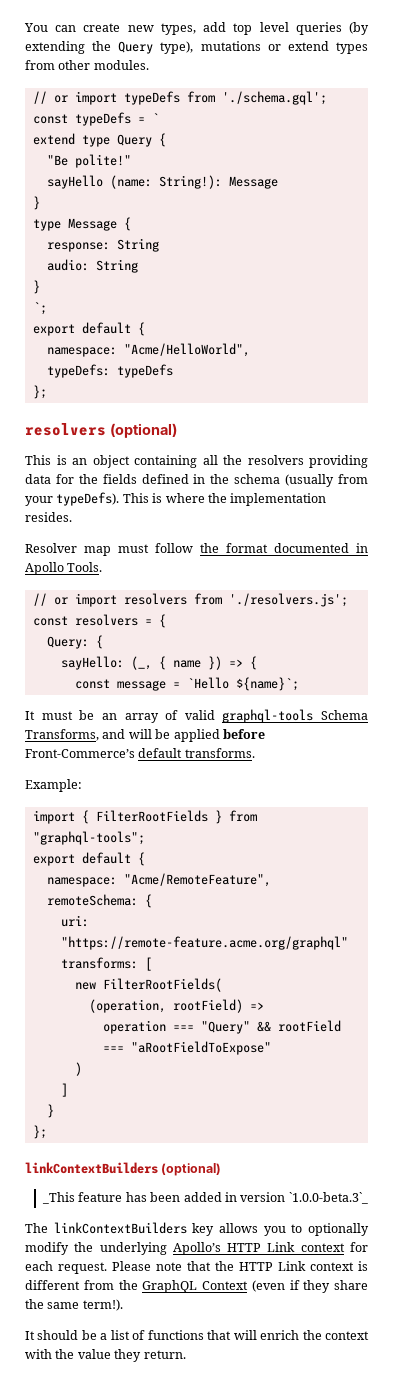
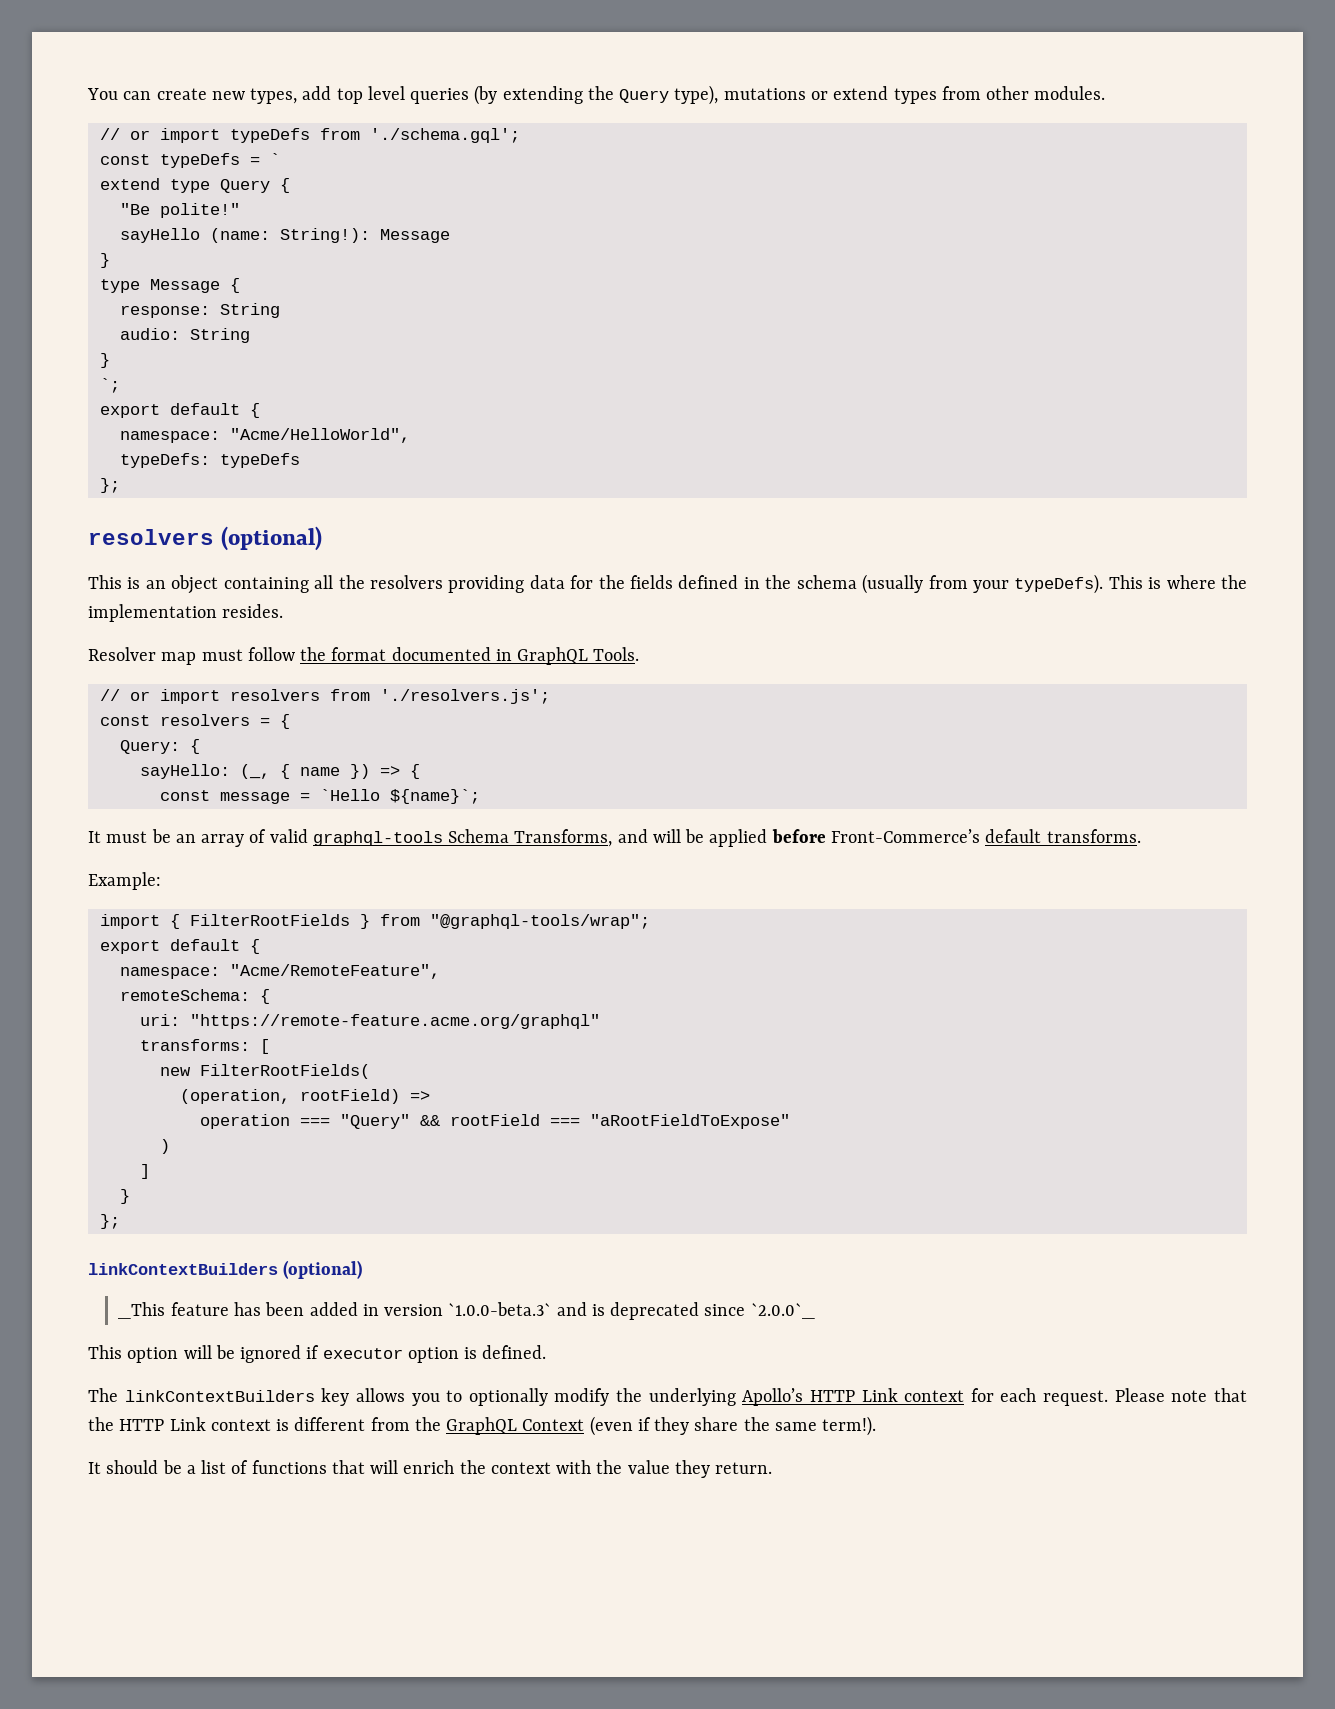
- Resolver map must follow the format documented in Apollo Tools.
+ Resolver map must follow the format documented in GraphQL Tools.
- import { FilterRootFields } from "graphql-tools";
+ import { FilterRootFields } from "@graphql-tools/wrap";
- _This feature has been added in version `1.0.0-beta.3`_
+ _This feature has been added in version `1.0.0-beta.3` and is deprecated since `2.0.0`_
+ This option will be ignored if executor option is defined.

